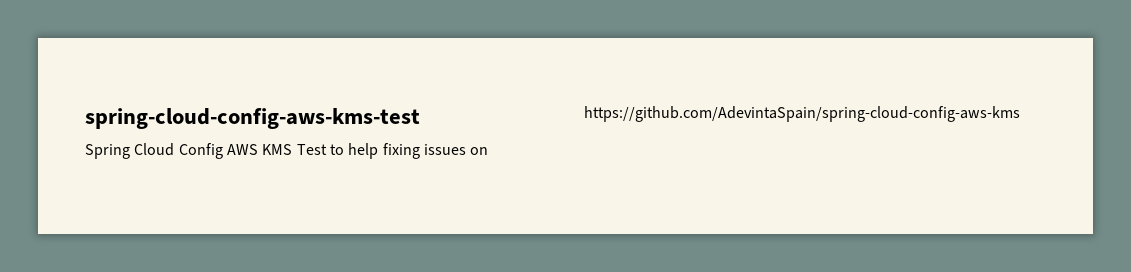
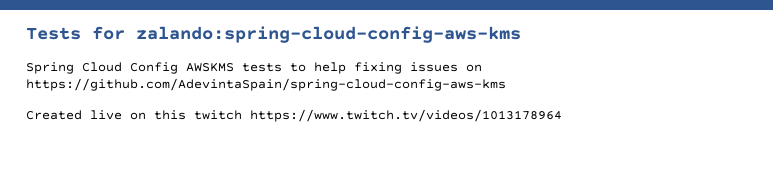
- spring-cloud-config-aws-kms-test
+ Tests for zalando:spring-cloud-config-aws-kms
- Spring Cloud Config AWS KMS Test to help fixing issues on https://github.com/AdevintaSpain/spring-cloud-config-aws-kms
+ Spring Cloud Config AWSKMS tests to help fixing issues on https://github.com/AdevintaSpain/spring-cloud-config-aws-kms
+ Created live on this twitch https://www.twitch.tv/videos/1013178964

